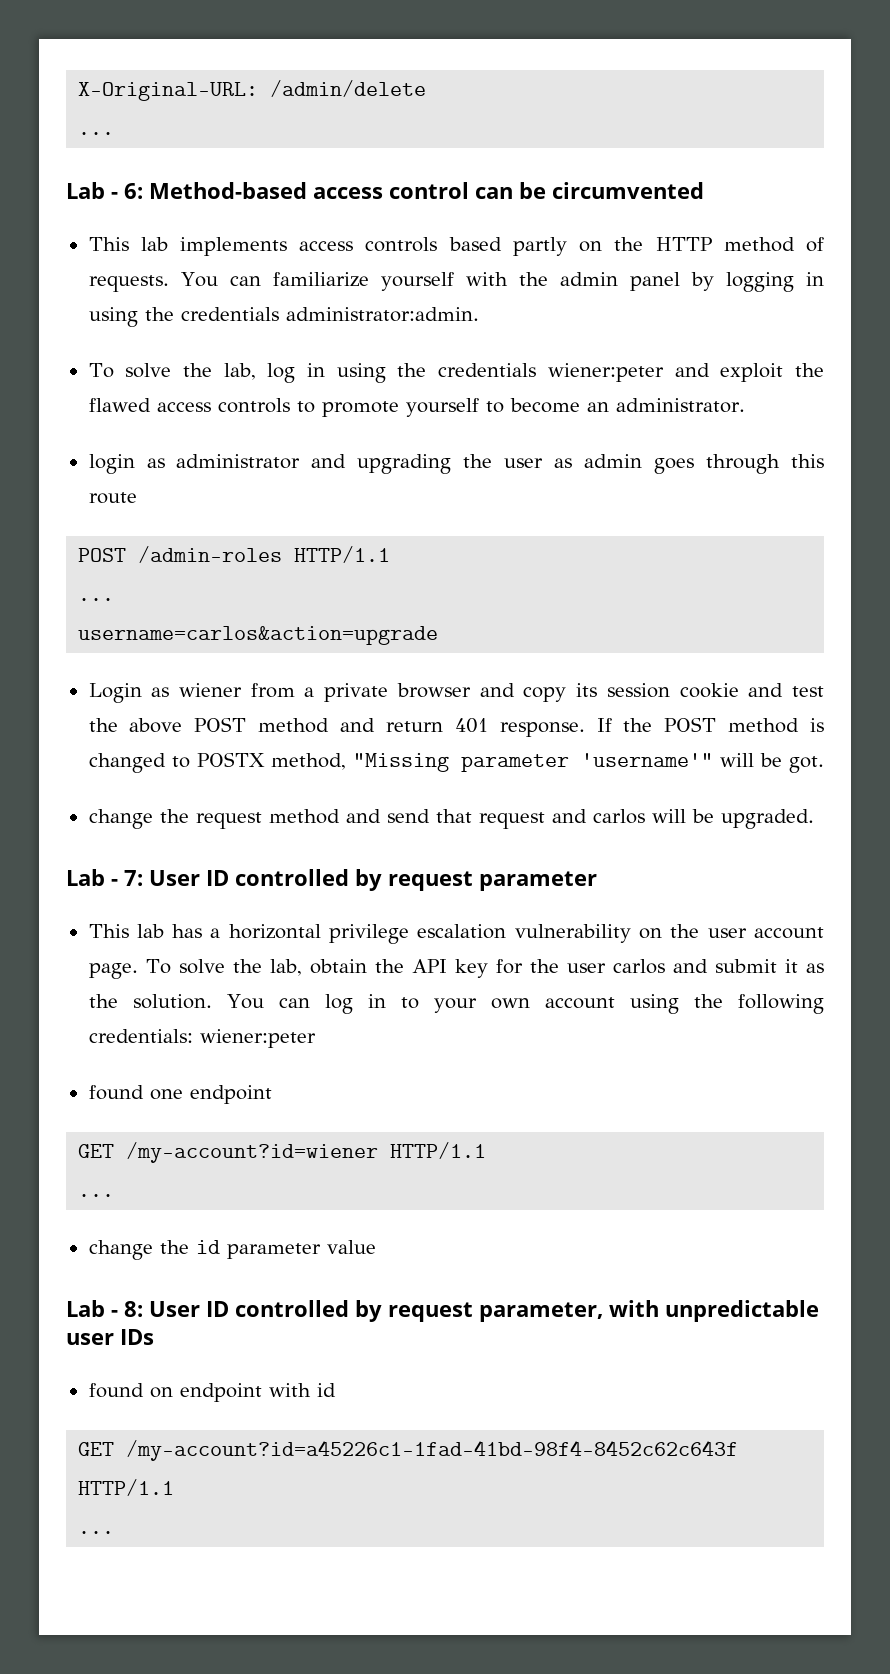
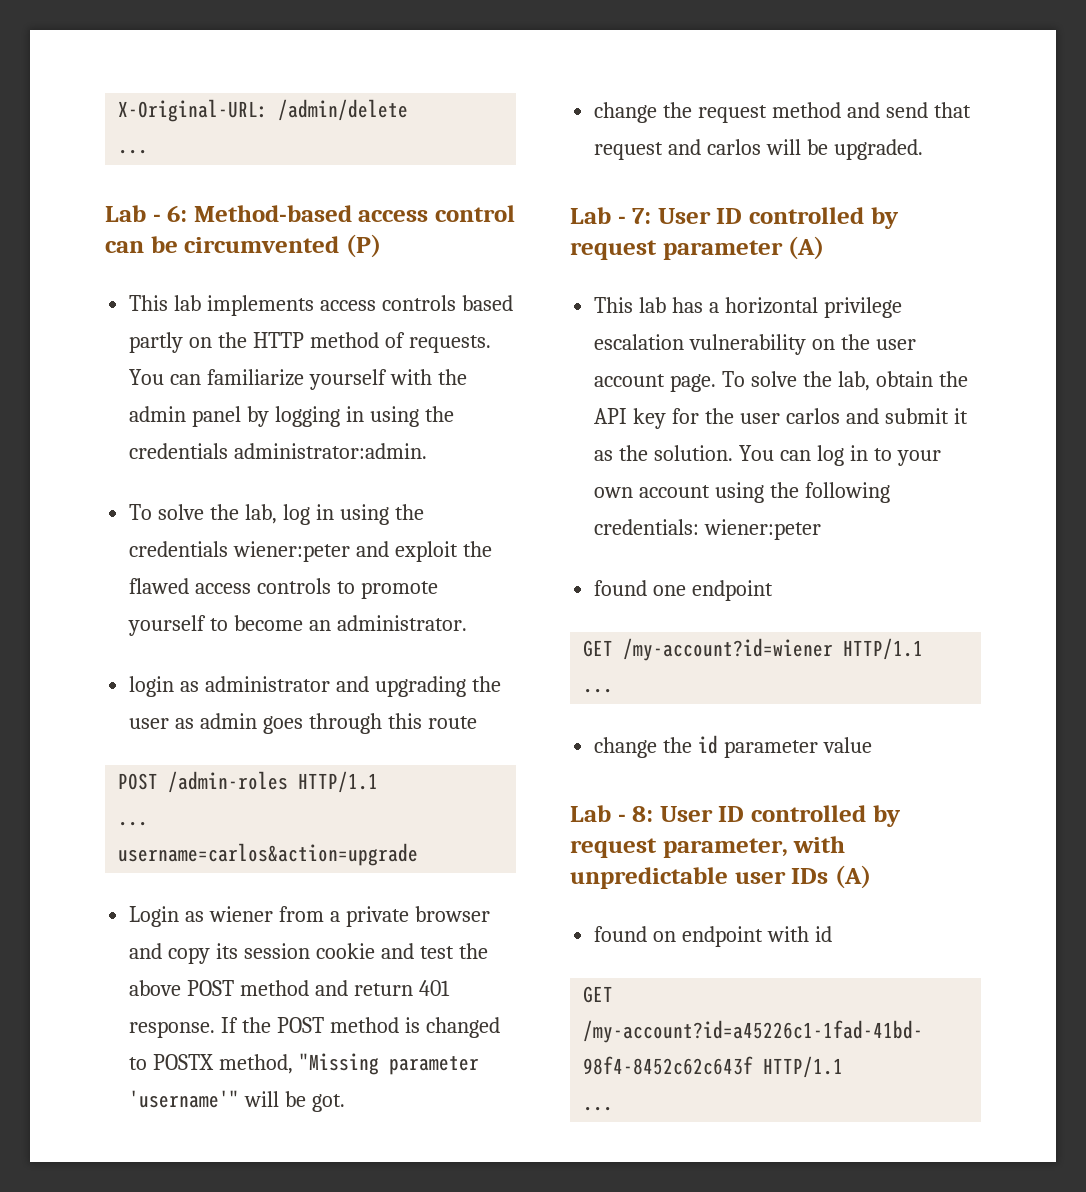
- Lab - 6: Method-based access control can be circumvented
+ Lab - 6: Method-based access control can be circumvented (P)
- Lab - 7: User ID controlled by request parameter
+ Lab - 7: User ID controlled by request parameter (A)
- Lab - 8: User ID controlled by request parameter, with unpredictable user IDs
+ Lab - 8: User ID controlled by request parameter, with unpredictable user IDs (A)

